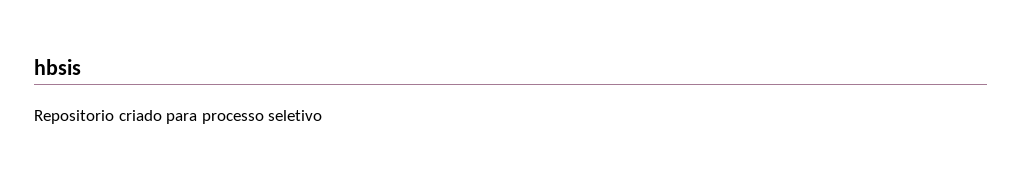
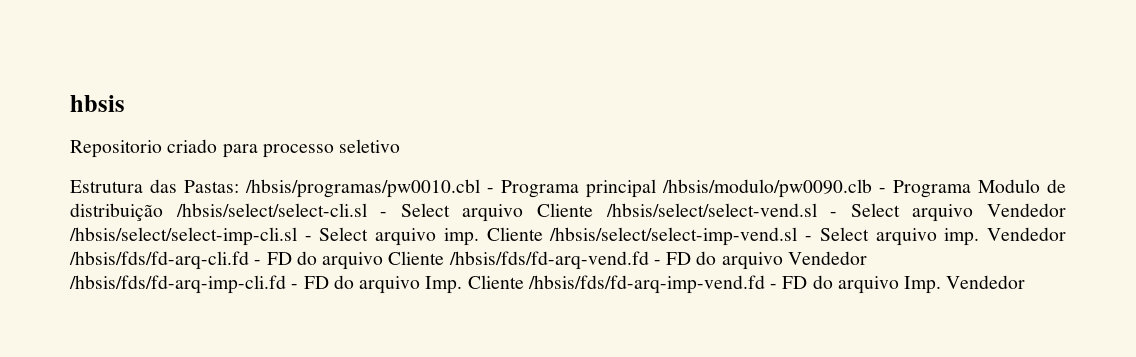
+ Estrutura das Pastas: /hbsis/programas/pw0010.cbl - Programa principal /hbsis/modulo/pw0090.clb - Programa Modulo de distribuição /hbsis/select/select-cli.sl - Select arquivo Cliente /hbsis/select/select-vend.sl - Select arquivo Vendedor /hbsis/select/select-imp-cli.sl - Select arquivo imp. Cliente /hbsis/select/select-imp-vend.sl - Select arquivo imp. Vendedor /hbsis/fds/fd-arq-cli.fd - FD do arquivo Cliente /hbsis/fds/fd-arq-vend.fd - FD do arquivo Vendedor /hbsis/fds/fd-arq-imp-cli.fd - FD do arquivo Imp. Cliente /hbsis/fds/fd-arq-imp-vend.fd - FD do arquivo Imp. Vendedor

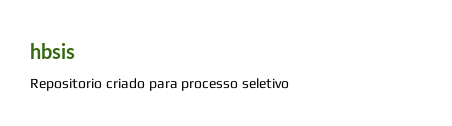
- Estrutura das Pastas: /hbsis/programas/pw0010.cbl - Programa principal /hbsis/modulo/pw0090.clb - Programa Modulo de distribuição /hbsis/select/select-cli.sl - Select arquivo Cliente /hbsis/select/select-vend.sl - Select arquivo Vendedor /hbsis/select/select-imp-cli.sl - Select arquivo imp. Cliente /hbsis/select/select-imp-vend.sl - Select arquivo imp. Vendedor /hbsis/fds/fd-arq-cli.fd - FD do arquivo Cliente /hbsis/fds/fd-arq-vend.fd - FD do arquivo Vendedor /hbsis/fds/fd-arq-imp-cli.fd - FD do arquivo Imp. Cliente /hbsis/fds/fd-arq-imp-vend.fd - FD do arquivo Imp. Vendedor

